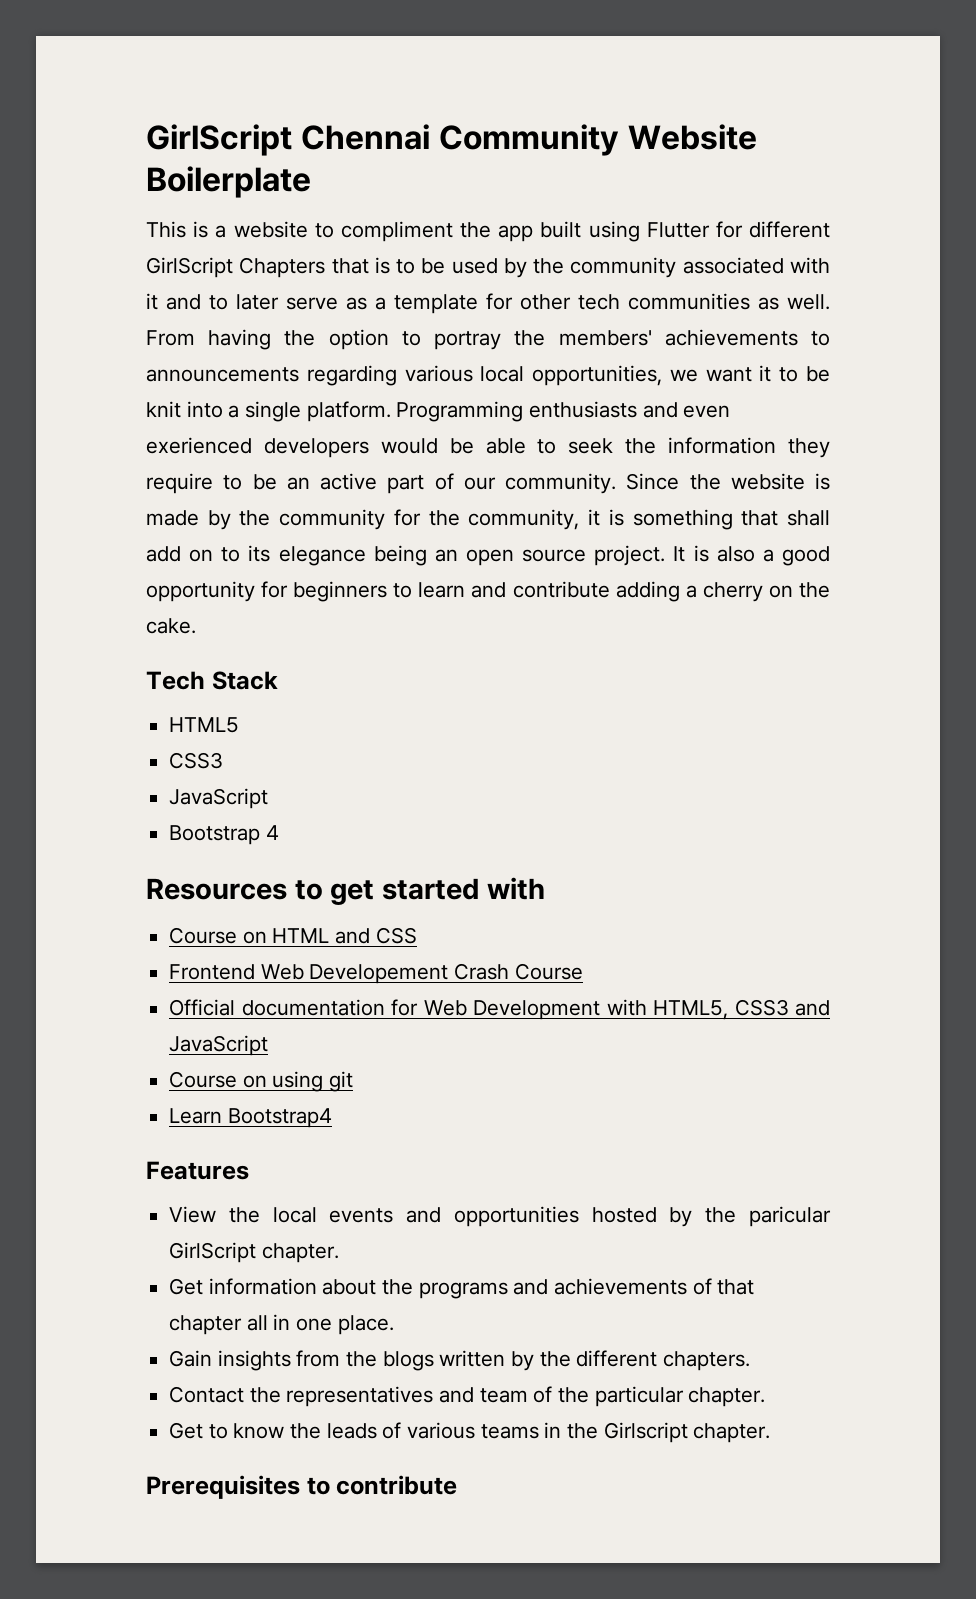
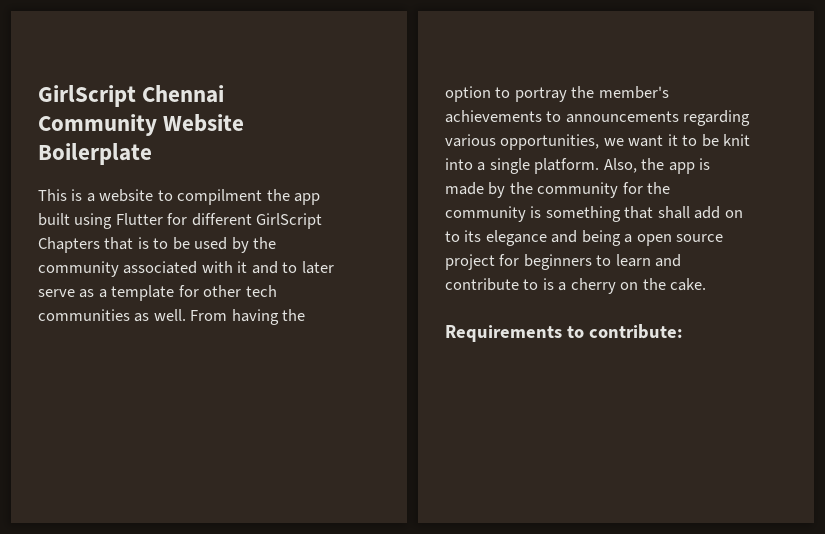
- This is a website to compliment the app built using Flutter for different GirlScript Chapters that is to be used by the community associated with it and to later serve as a template for other tech communities as well.
+ This is a website to compilment the app built using Flutter for different GirlScript Chapters that is to be used by the community associated with it and to later serve as a template for other tech communities as well.
- From having the option to portray the members' achievements to announcements regarding various local opportunities, we want it to be knit into a single platform.
+ From having the option to portray the member's achievements to announcements regarding various opportunities, we want it to be knit into a single platform.
- Programming enthusiasts and even exerienced developers would be able to seek the information they require to be an active part of our community. Since the website is made by the community for the community, it is something that shall add on to its elegance being an open source project. It is also a good opportunity for beginners to learn and contribute adding a cherry on the cake.
+ Also, the app is made by the community for the community is something that shall add on to its elegance and being a open source project for beginners to learn and contribute to is a cherry on the cake.
- Tech Stack
- HTML5
- CSS3
- JavaScript
- Bootstrap 4
- Resources to get started with
- Course on HTML and CSS
- Frontend Web Developement Crash Course
- Official documentation for Web Development with HTML5, CSS3 and JavaScript
- Course on using git
- Learn Bootstrap4
- Features
- View the local events and opportunities hosted by the paricular GirlScript chapter.
- Get information about the programs and achievements of that chapter all in one place.
- Gain insights from the blogs written by the different chapters.
- Contact the representatives and team of the particular chapter.
- Get to know the leads of various teams in the Girlscript chapter.
- Prerequisites to contribute
+ Requirements to contribute:

